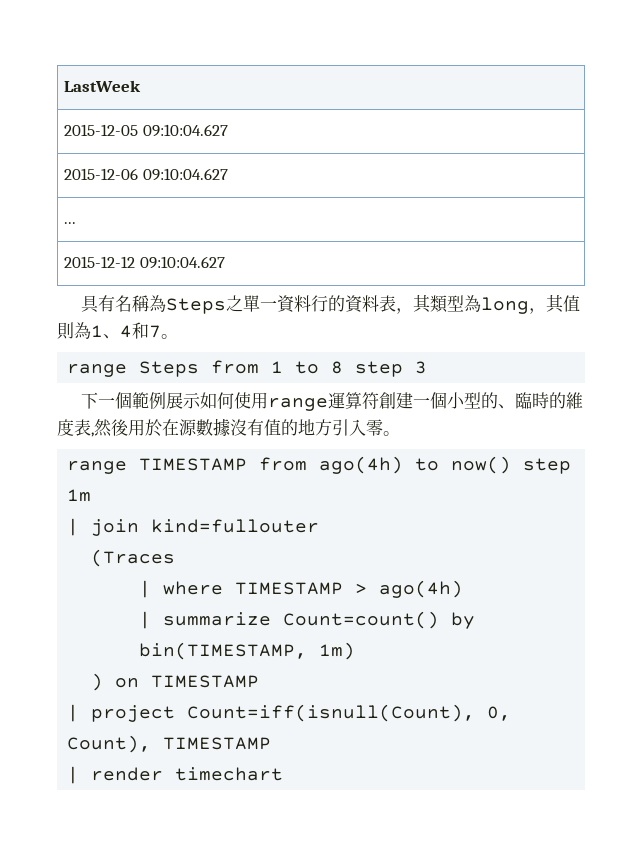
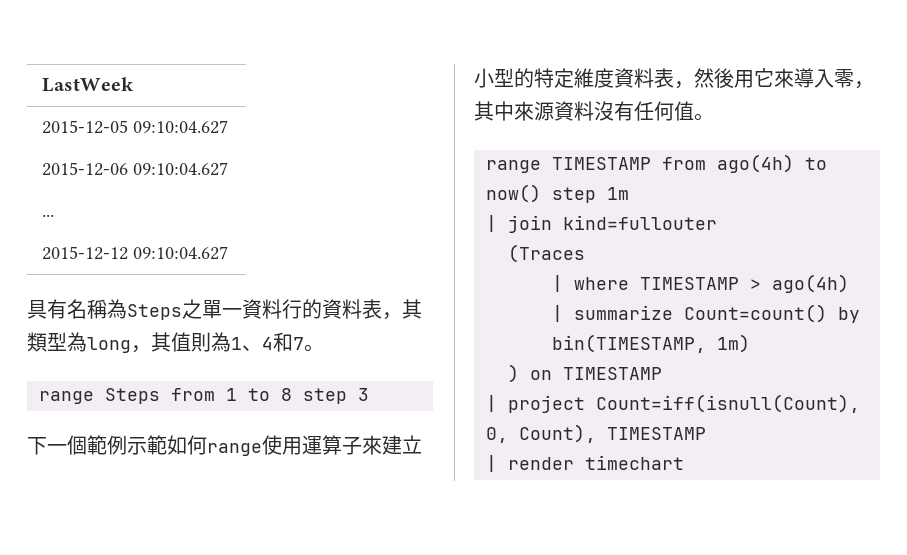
- 下一個範例展示如何使用range運算符創建一個小型的、臨時的維度表,然後用於在源數據沒有值的地方引入零。
+ 下一個範例示範如何range使用運算子來建立小型的特定維度資料表，然後用它來導入零，其中來源資料沒有任何值。

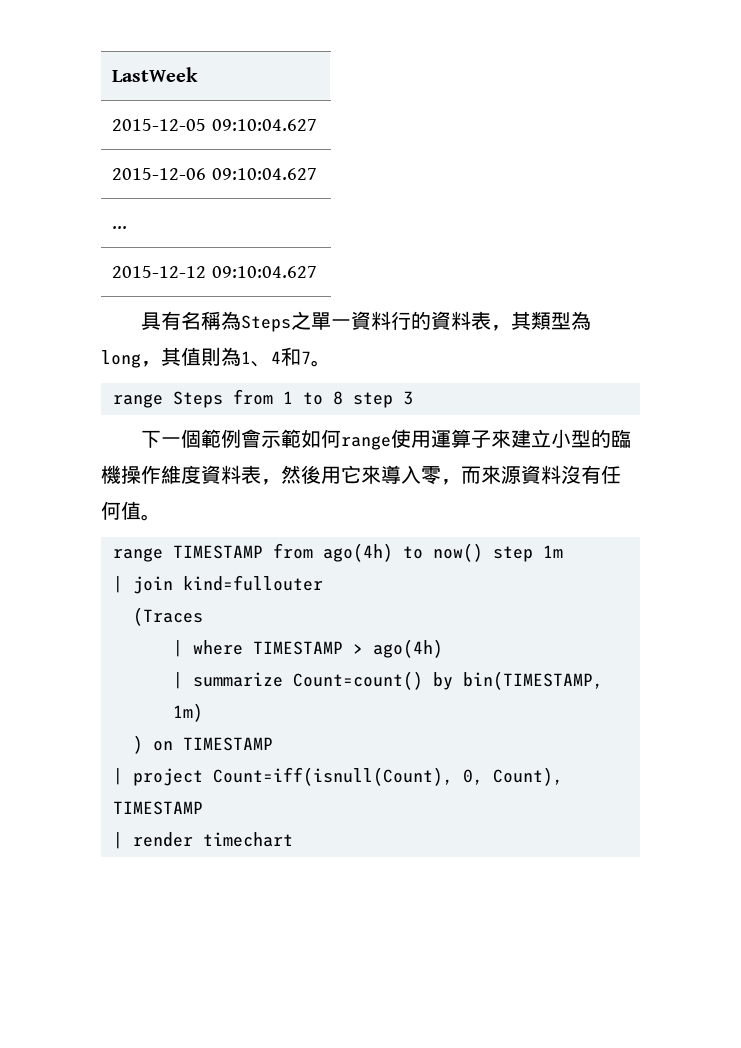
- 下一個範例示範如何range使用運算子來建立小型的特定維度資料表，然後用它來導入零，其中來源資料沒有任何值。
+ 下一個範例會示範如何range使用運算子來建立小型的臨機操作維度資料表，然後用它來導入零，而來源資料沒有任何值。

